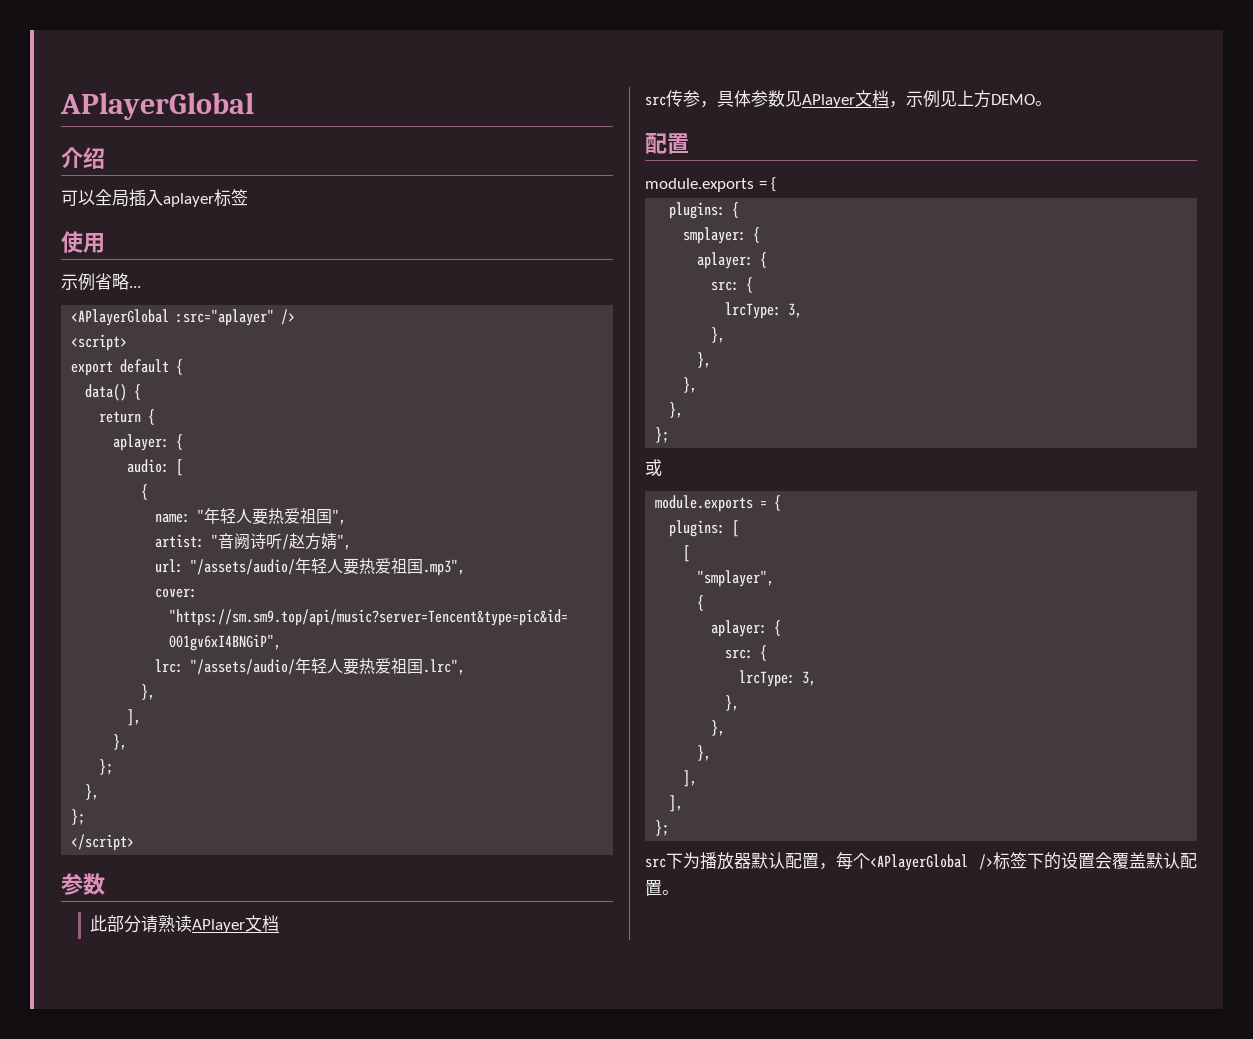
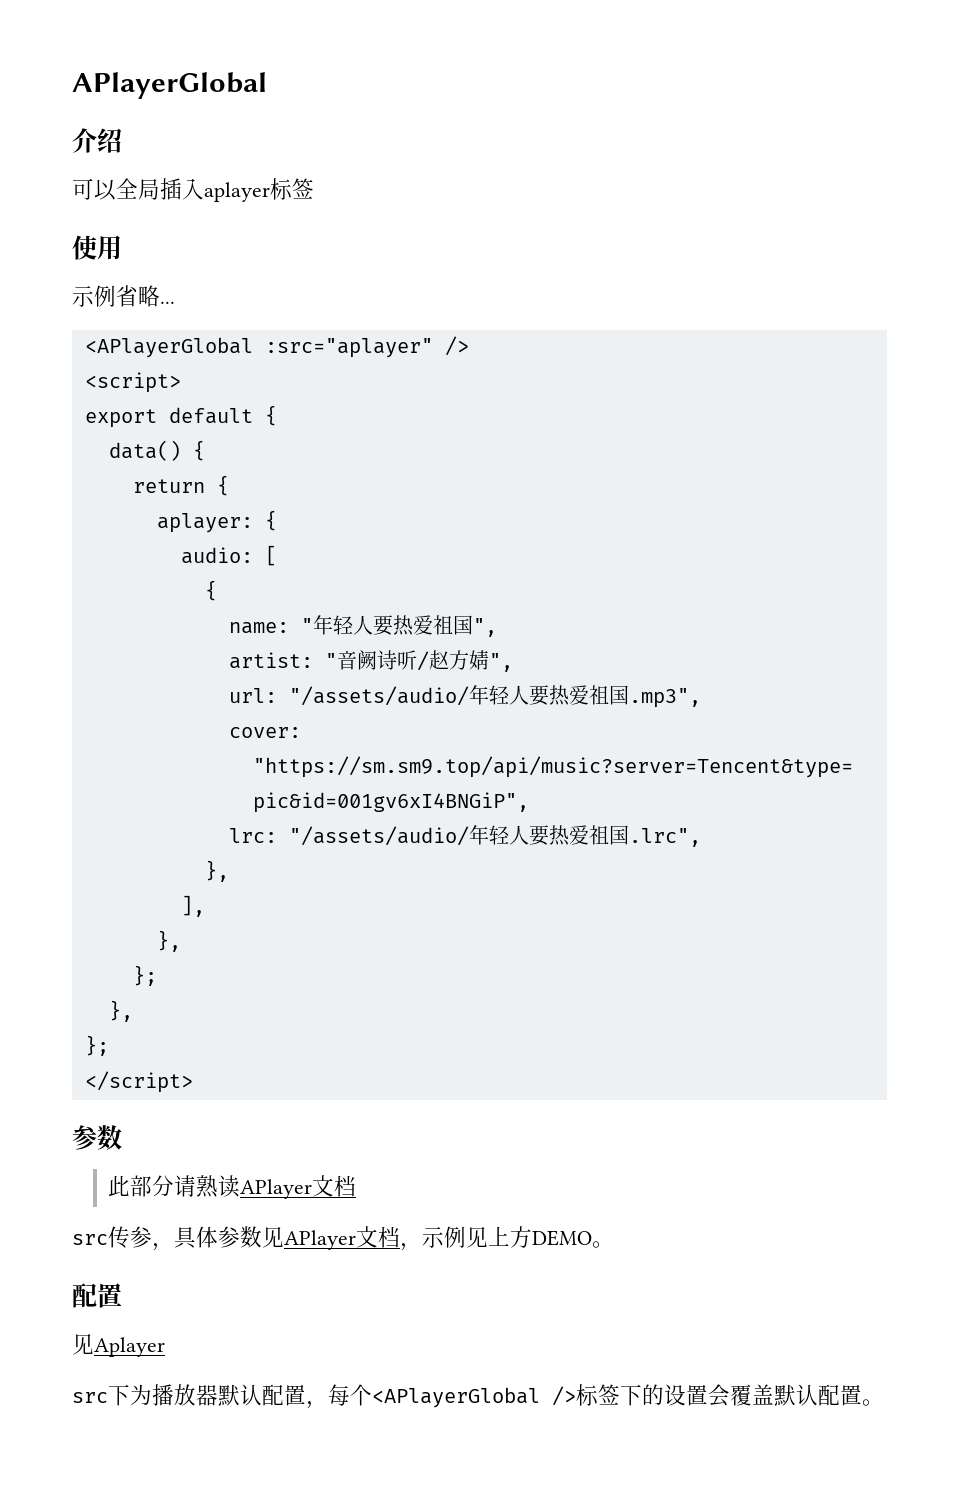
  src传参，具体参数见APlayer文档，示例见上方DEMO。
  配置
- module.exports = {
- plugins: {
- smplayer: {
- aplayer: {
- src: {
- lrcType: 3,
- },
- },
- },
- },
- };
- 或
- module.exports = {
- plugins: [
- [
- "smplayer",
- {
- aplayer: {
- src: {
- lrcType: 3,
- },
- },
- },
- ],
- ],
- };
+ 见Aplayer

